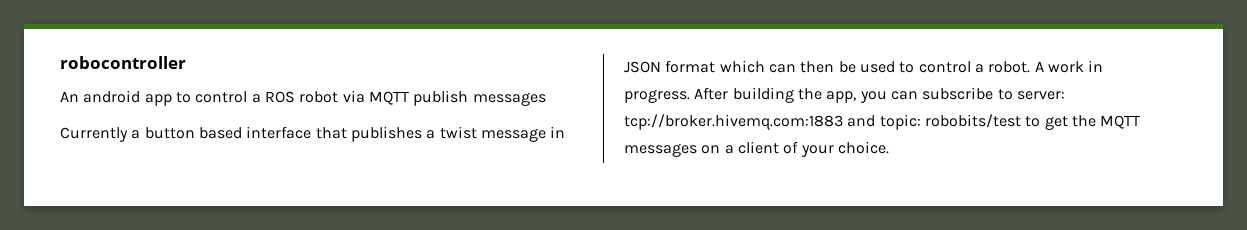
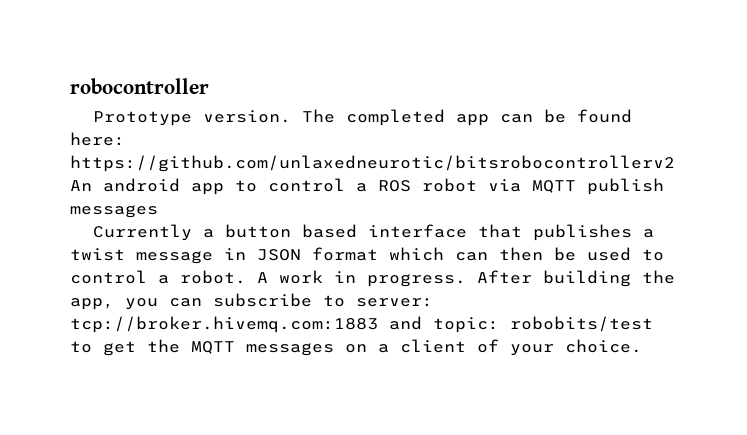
- An android app to control a ROS robot via MQTT publish messages
+ Prototype version. The completed app can be found here: https://github.com/unlaxedneurotic/bitsrobocontrollerv2 An android app to control a ROS robot via MQTT publish messages

